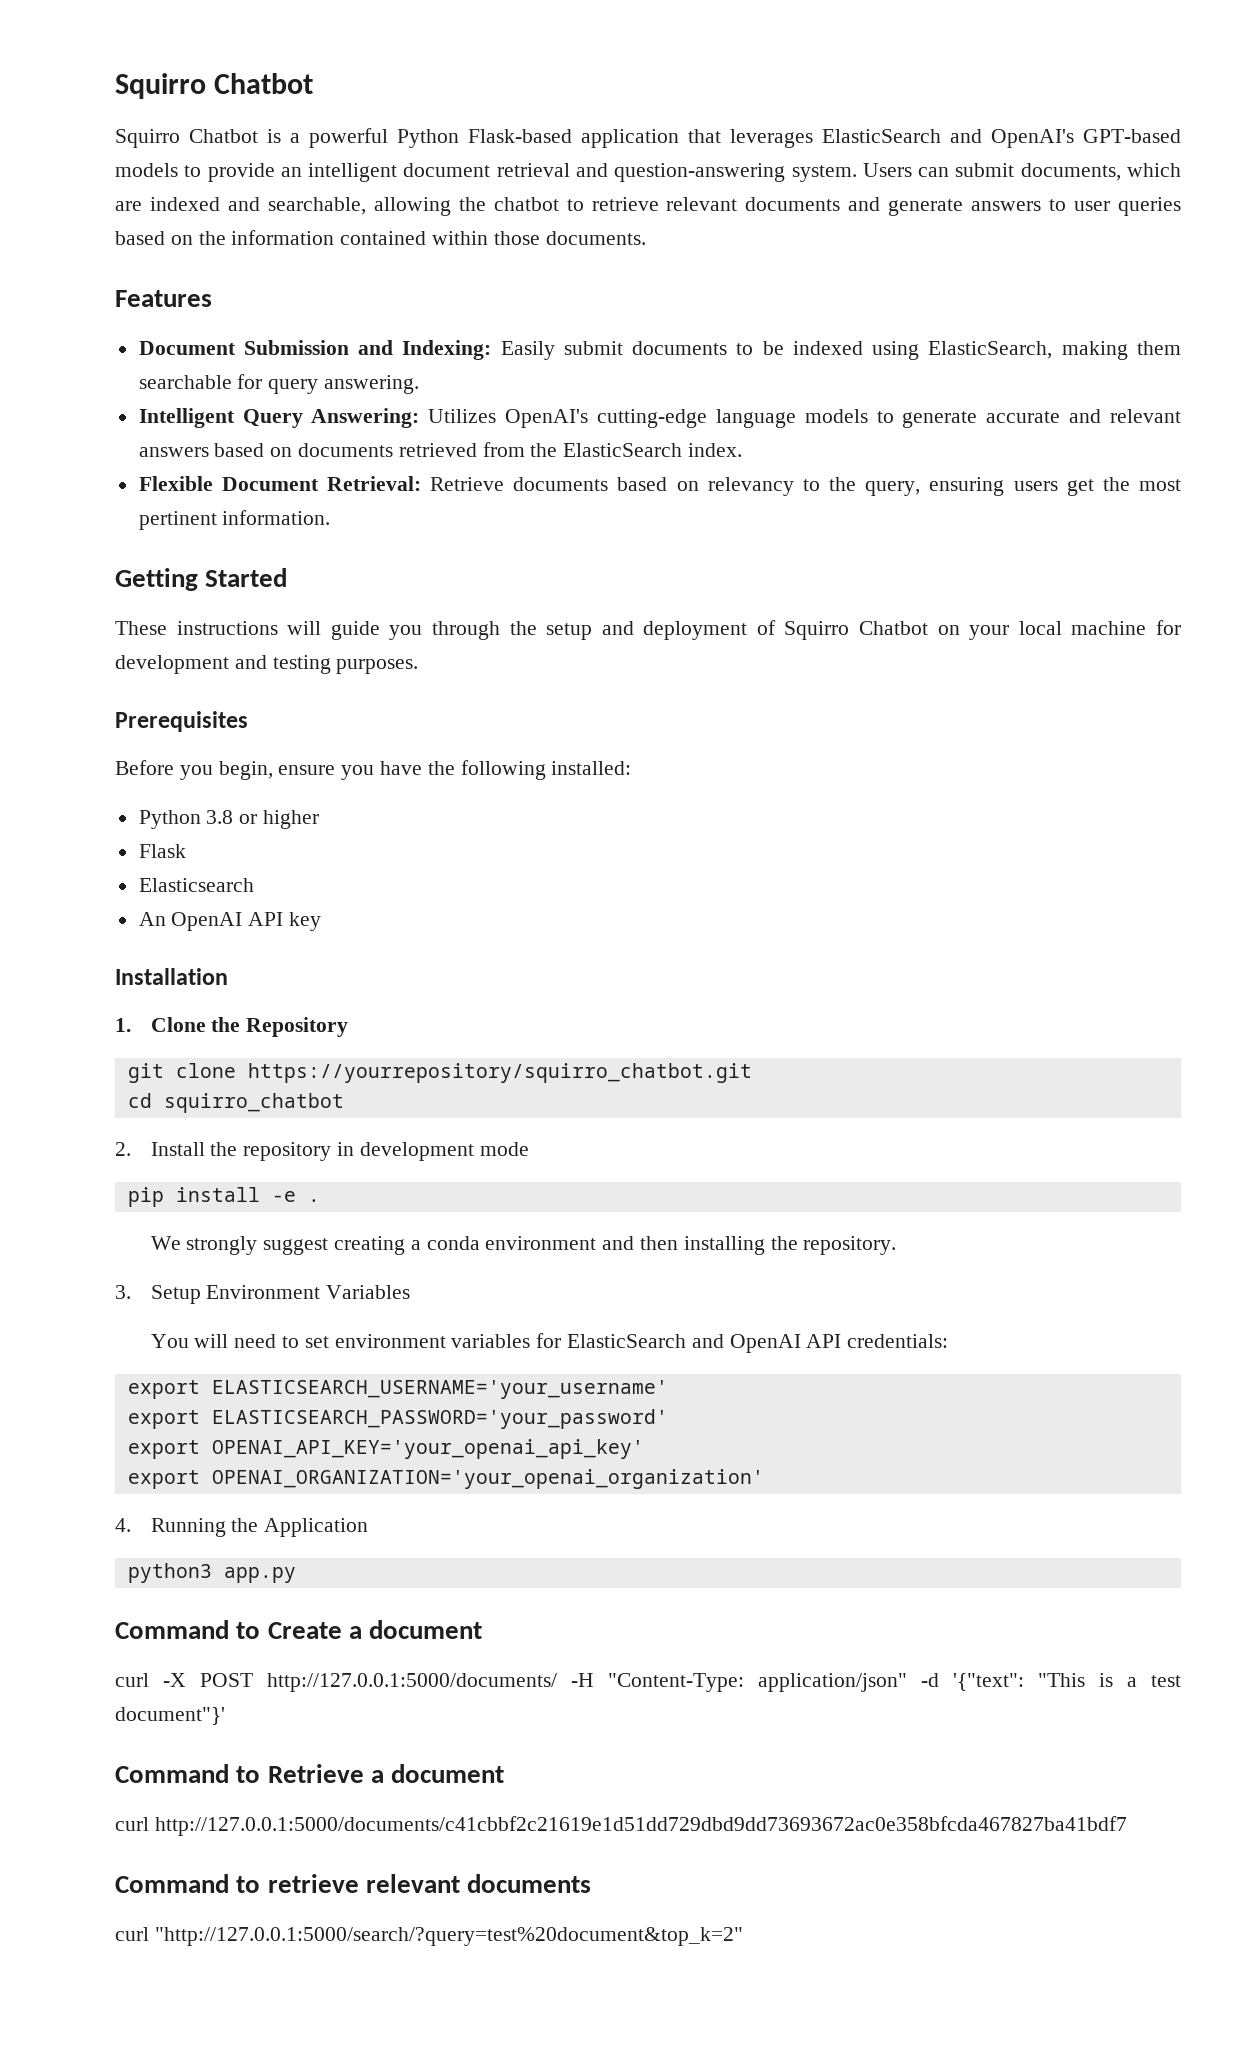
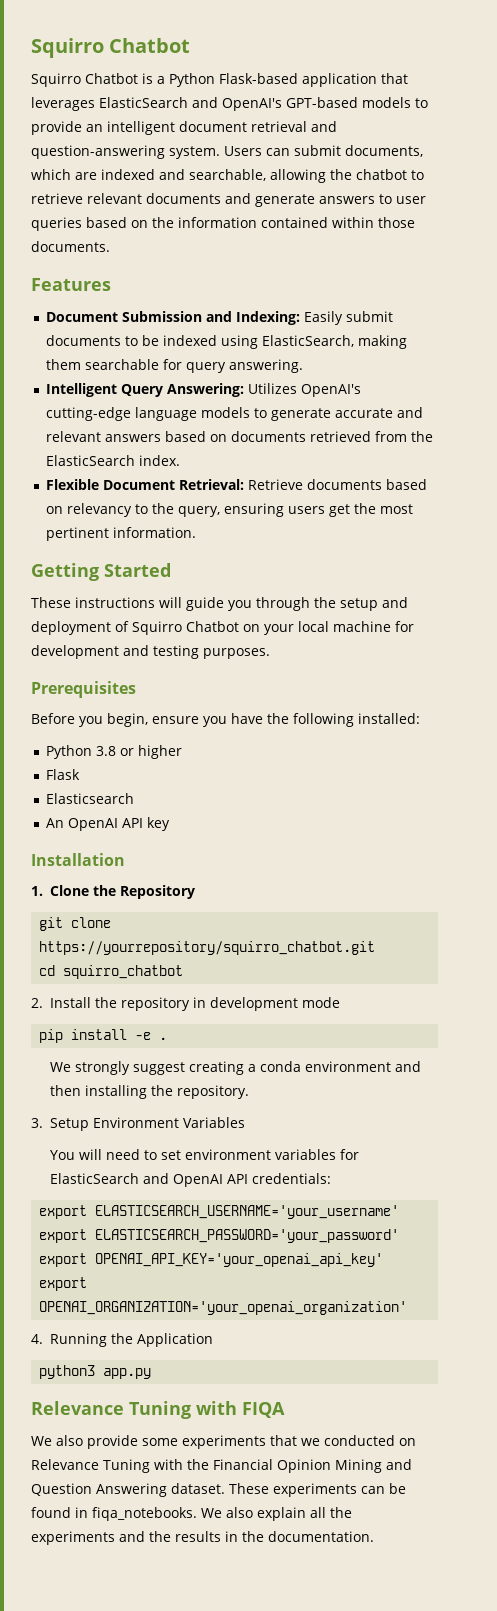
- Squirro Chatbot is a powerful Python Flask-based application that leverages ElasticSearch and OpenAI's GPT-based models to provide an intelligent document retrieval and question-answering system.
+ Squirro Chatbot is a Python Flask-based application that leverages ElasticSearch and OpenAI's GPT-based models to provide an intelligent document retrieval and question-answering system.
- Command to Create a document
- curl -X POST http://127.0.0.1:5000/documents/ -H "Content-Type: application/json" -d '{"text": "This is a test document"}'
- Command to Retrieve a document
- curl http://127.0.0.1:5000/documents/c41cbbf2c21619e1d51dd729dbd9dd73693672ac0e358bfcda467827ba41bdf7
- Command to retrieve relevant documents
- curl "http://127.0.0.1:5000/search/?query=test%20document&top_k=2"
+ Relevance Tuning with FIQA
+ We also provide some experiments that we conducted on Relevance Tuning with the Financial Opinion Mining and Question Answering dataset. These experiments can be found in fiqa_notebooks. We also explain all the experiments and the results in the documentation.

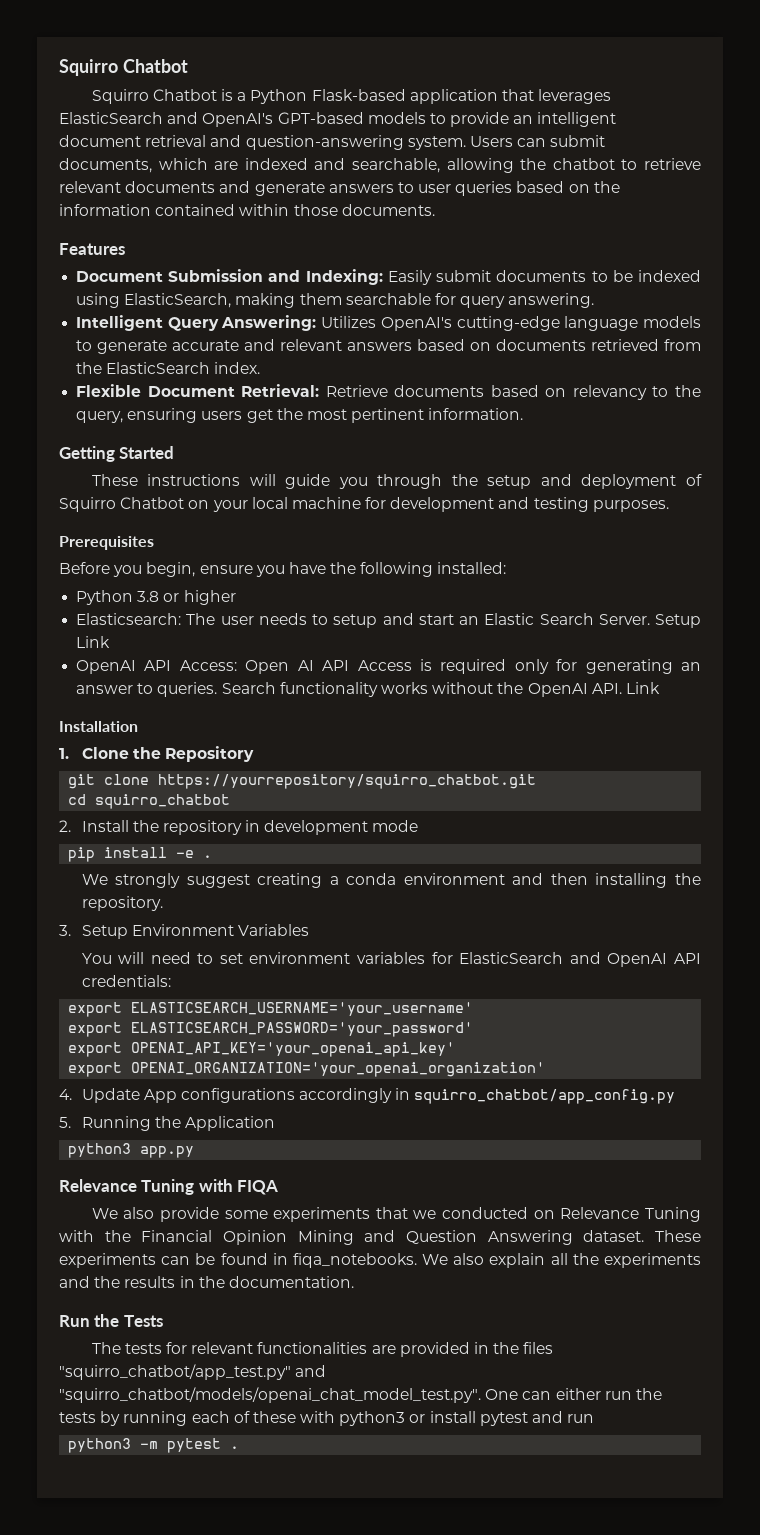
- Flask
- Elasticsearch
- An OpenAI API key
+ Elasticsearch: The user needs to setup and start an Elastic Search Server. Setup Link
+ OpenAI API Access: Open AI API Access is required only for generating an answer to queries. Search functionality works without the OpenAI API. Link
- 4. Running the Application
+ 4. Update App configurations accordingly in squirro_chatbot/app_config.py
+ 5. Running the Application
+ Run the Tests
+ The tests for relevant functionalities are provided in the files "squirro_chatbot/app_test.py" and "squirro_chatbot/models/openai_chat_model_test.py". One can either run the tests by running each of these with python3 or install pytest and run
+ python3 -m pytest .

